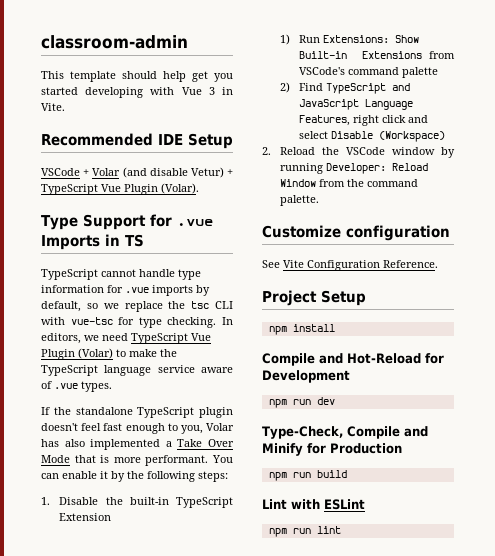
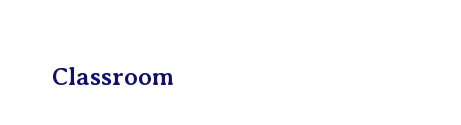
- classroom-admin
- This template should help get you started developing with Vue 3 in Vite.
- Recommended IDE Setup
- VSCode + Volar (and disable Vetur) + TypeScript Vue Plugin (Volar).
- Type Support for .vue Imports in TS
- TypeScript cannot handle type information for .vue imports by default, so we replace the tsc CLI with vue-tsc for type checking. In editors, we need TypeScript Vue Plugin (Volar) to make the TypeScript language service aware of .vue types.
- If the standalone TypeScript plugin doesn't feel fast enough to you, Volar has also implemented a Take Over Mode that is more performant. You can enable it by the following steps:
- 1. Disable the built-in TypeScript Extension
- 1) Run Extensions: Show Built-in Extensions from VSCode's command palette
- 2) Find TypeScript and JavaScript Language Features, right click and select Disable (Workspace)
- 2. Reload the VSCode window by running Developer: Reload Window from the command palette.
- Customize configuration
- See Vite Configuration Reference.
- Project Setup
- npm install
- Compile and Hot-Reload for Development
- npm run dev
- Type-Check, Compile and Minify for Production
- npm run build
- Lint with ESLint
- npm run lint
+ Classroom

